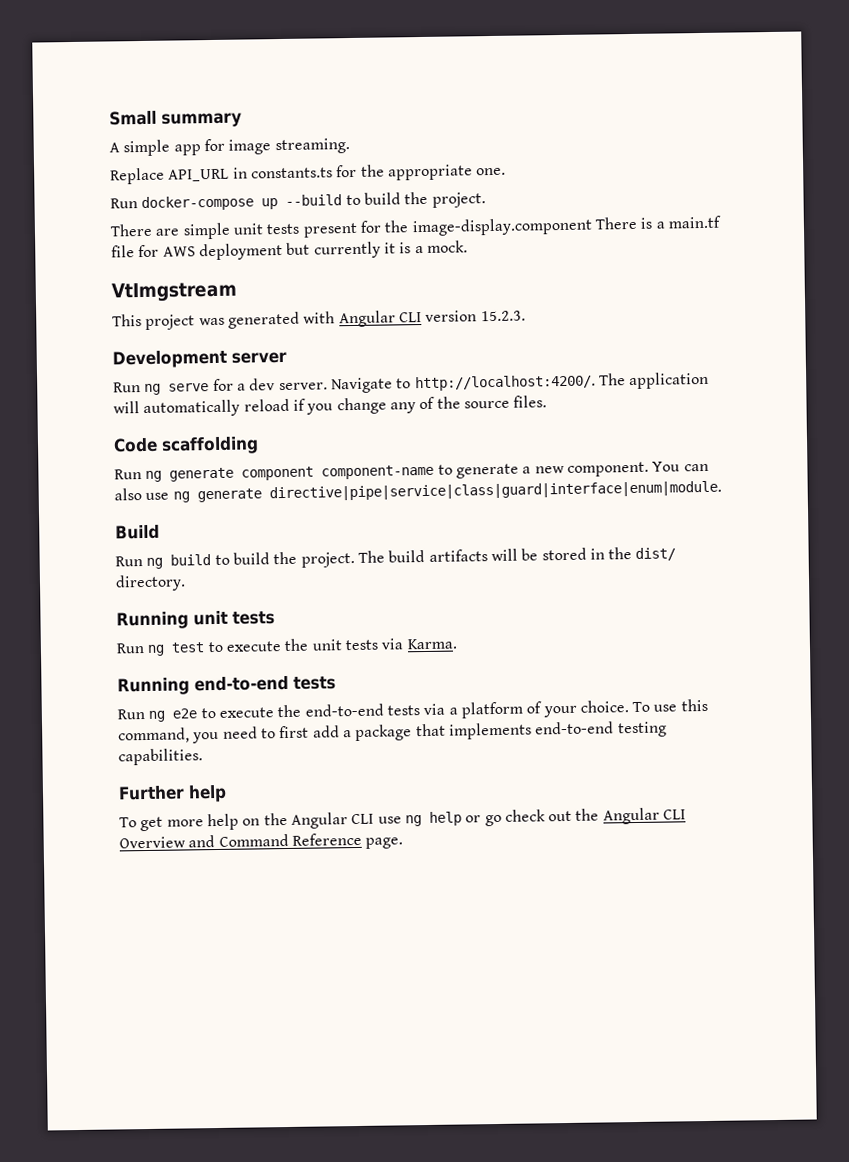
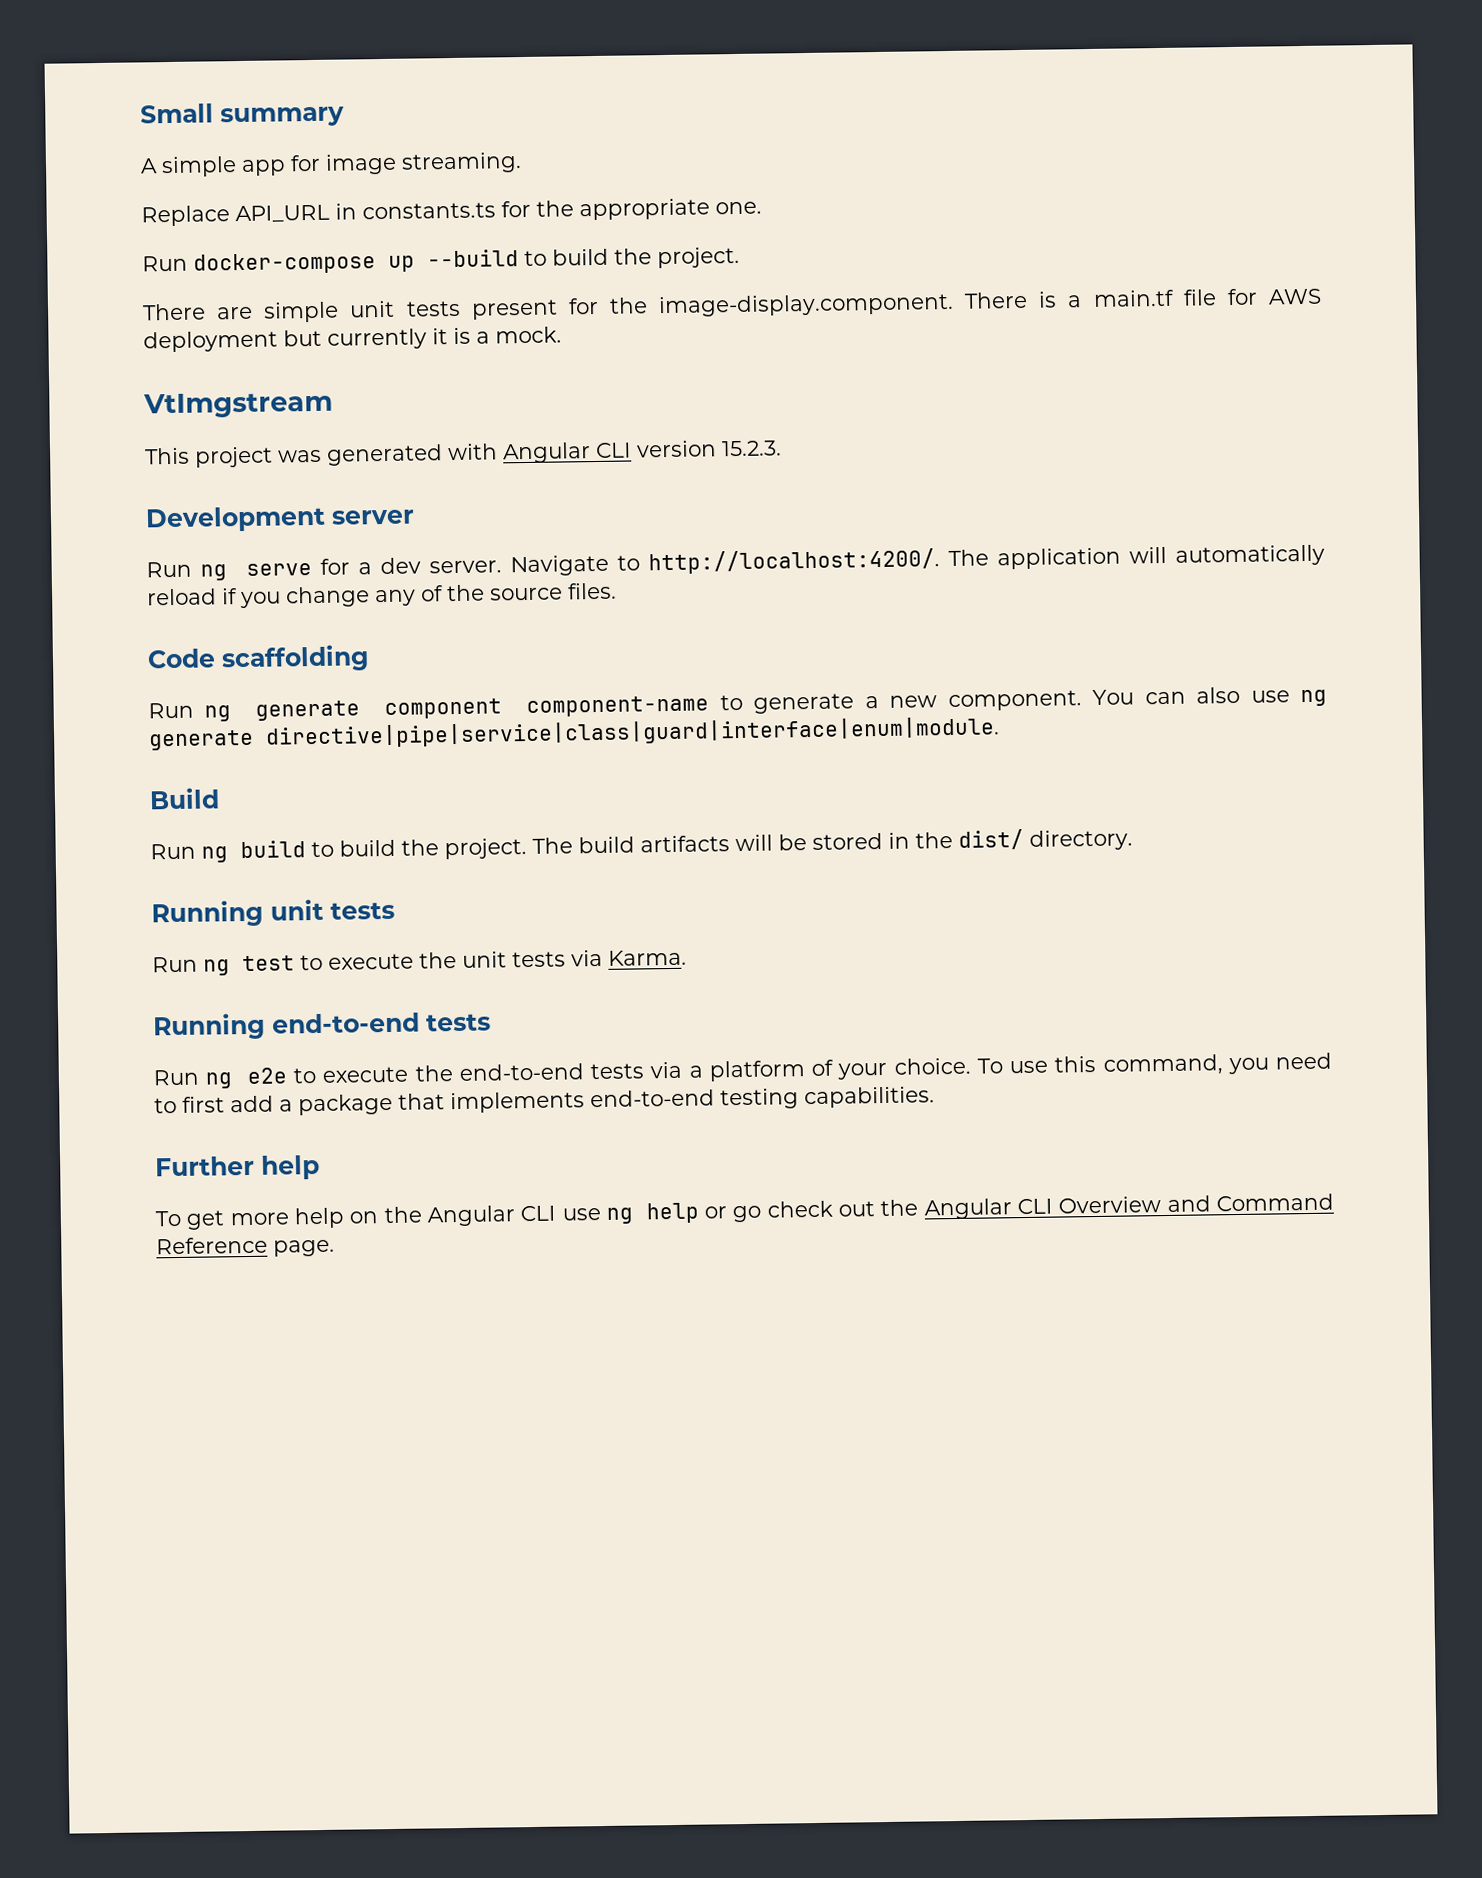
- There are simple unit tests present for the image-display.component There is a main.tf file for AWS deployment but currently it is a mock.
+ There are simple unit tests present for the image-display.component. There is a main.tf file for AWS deployment but currently it is a mock.

